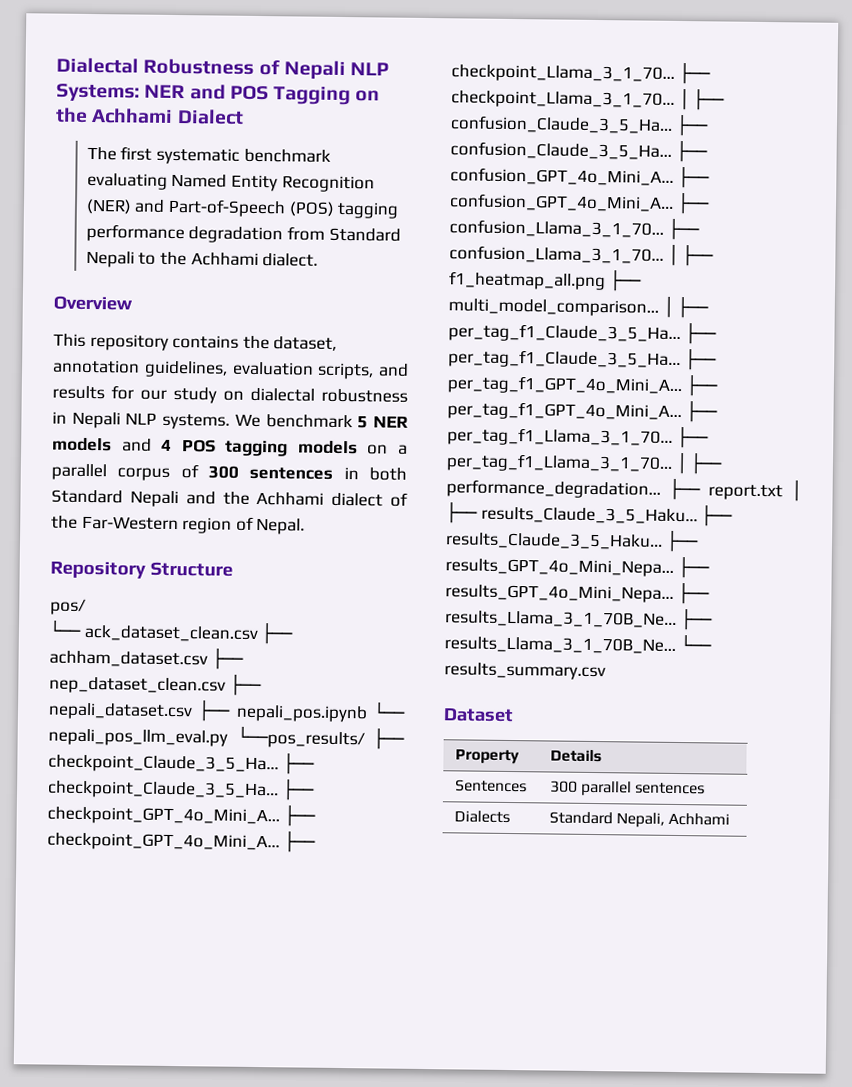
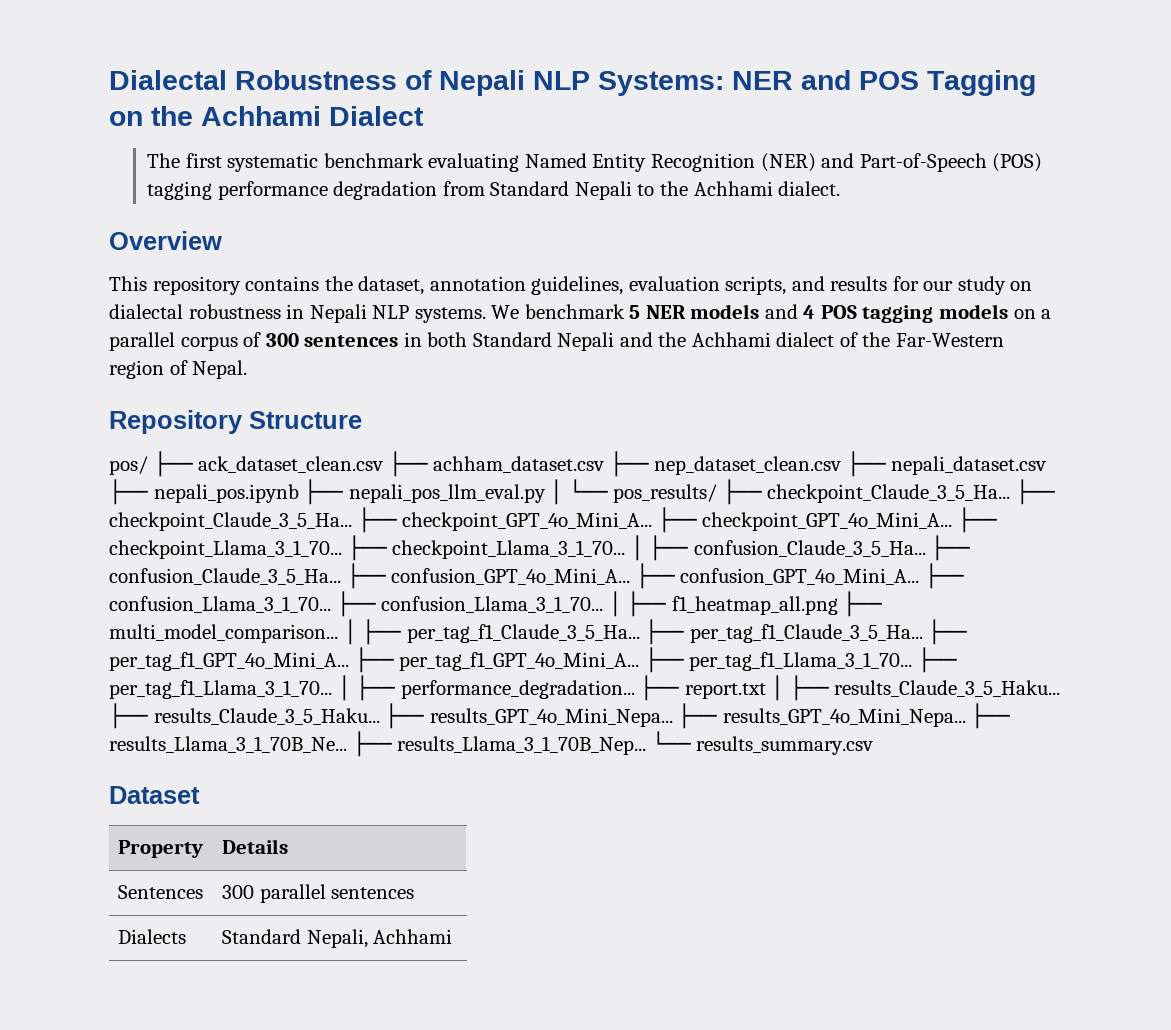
- pos/
- └── ack_dataset_clean.csv ├── achham_dataset.csv ├── nep_dataset_clean.csv ├── nepali_dataset.csv ├── nepali_pos.ipynb └── nepali_pos_llm_eval.py └──pos_results/ ├── checkpoint_Claude_3_5_Ha...
+ pos/ ├── ack_dataset_clean.csv ├── achham_dataset.csv ├── nep_dataset_clean.csv ├── nepali_dataset.csv ├── nepali_pos.ipynb ├── nepali_pos_llm_eval.py │ └── pos_results/ ├── checkpoint_Claude_3_5_Ha...
- ├── results_Llama_3_1_70B_Ne... ├── results_Llama_3_1_70B_Ne...
+ ├── results_Llama_3_1_70B_Ne... ├── results_Llama_3_1_70B_Nep...

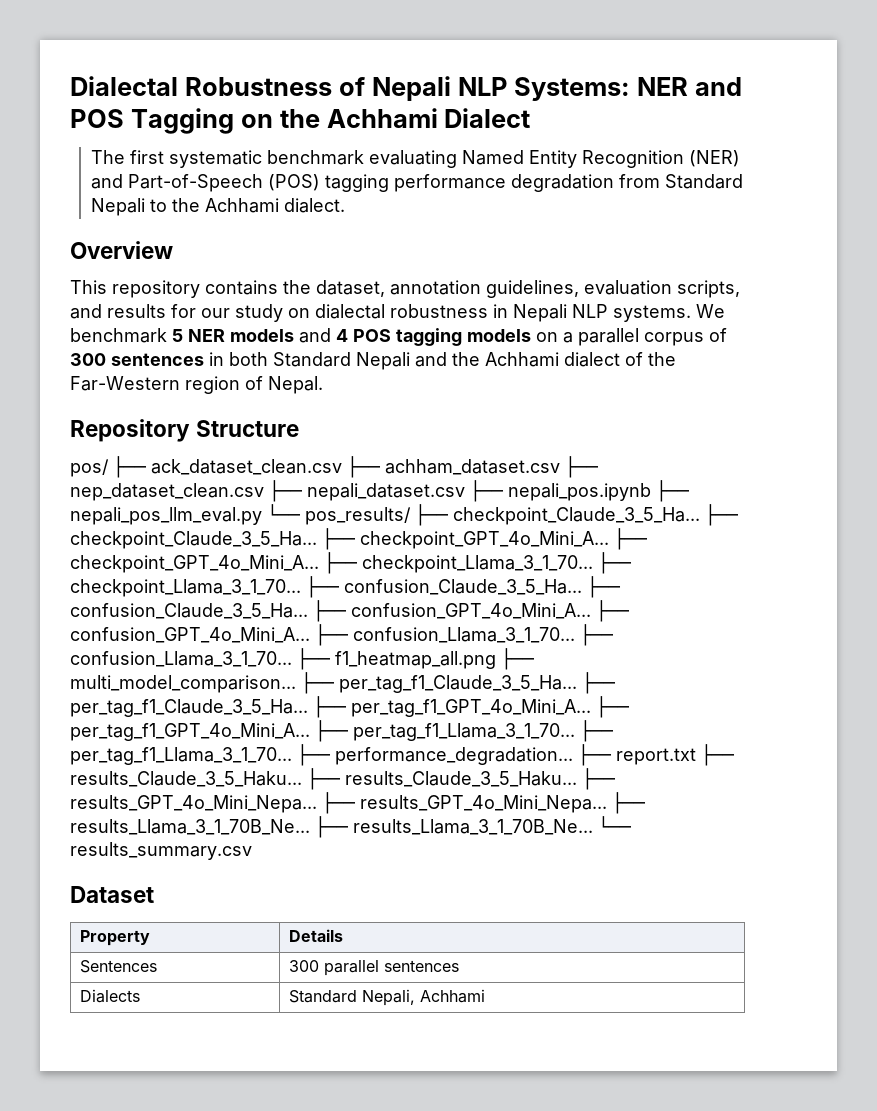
- pos/ ├── ack_dataset_clean.csv ├── achham_dataset.csv ├── nep_dataset_clean.csv ├── nepali_dataset.csv ├── nepali_pos.ipynb ├── nepali_pos_llm_eval.py │ └── pos_results/ ├── checkpoint_Claude_3_5_Ha...
+ pos/ ├── ack_dataset_clean.csv ├── achham_dataset.csv ├── nep_dataset_clean.csv ├── nepali_dataset.csv ├── nepali_pos.ipynb ├── nepali_pos_llm_eval.py └── pos_results/ ├── checkpoint_Claude_3_5_Ha...
- ├── checkpoint_Llama_3_1_70... │ ├── confusion_Claude_3_5_Ha...
+ ├── checkpoint_Llama_3_1_70... ├── confusion_Claude_3_5_Ha...
- │ ├── f1_heatmap_all.png ├── multi_model_comparison... │ ├── per_tag_f1_Claude_3_5_Ha...
+ ├── f1_heatmap_all.png ├── multi_model_comparison... ├── per_tag_f1_Claude_3_5_Ha...
- │ ├── performance_degradation...
+ ├── performance_degradation...
- ├── report.txt │ ├── results_Claude_3_5_Haku...
+ ├── report.txt ├── results_Claude_3_5_Haku...
- ├── results_Llama_3_1_70B_Ne... ├── results_Llama_3_1_70B_Nep...
+ ├── results_Llama_3_1_70B_Ne... ├── results_Llama_3_1_70B_Ne...

